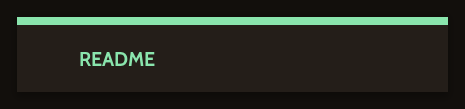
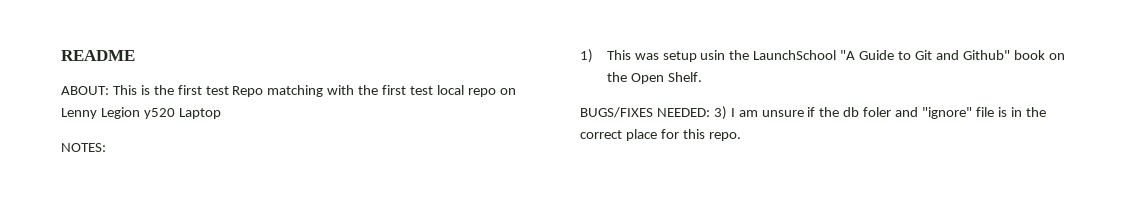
+ ABOUT: This is the first test Repo matching with the first test local repo on Lenny Legion y520 Laptop
+ NOTES:
+ 1) This was setup usin the LaunchSchool "A Guide to Git and Github" book on the Open Shelf.
+ BUGS/FIXES NEEDED: 3) I am unsure if the db foler and "ignore" file is in the correct place for this repo.

